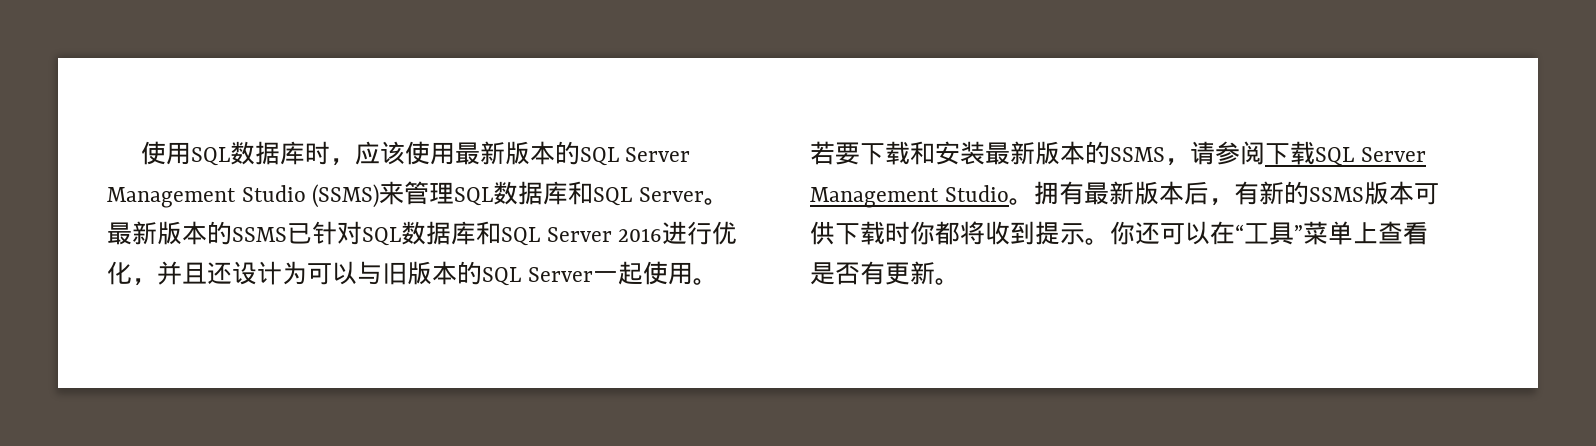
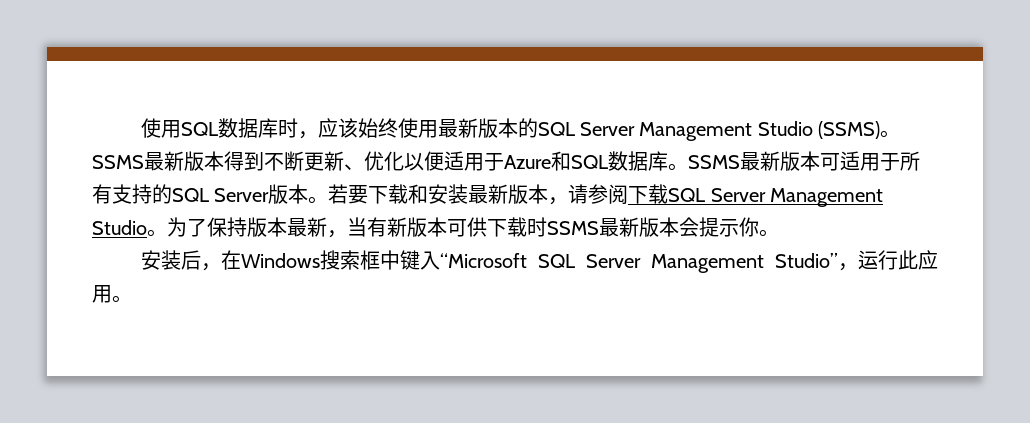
- 使用SQL数据库时，应该使用最新版本的SQL Server Management Studio (SSMS)来管理SQL数据库和SQL Server。最新版本的SSMS已针对SQL数据库和SQL Server 2016进行优化，并且还设计为可以与旧版本的SQL Server一起使用。
+ 使用SQL数据库时，应该始终使用最新版本的SQL Server Management Studio (SSMS)。SSMS最新版本得到不断更新、优化以便适用于Azure和SQL数据库。SSMS最新版本可适用于所有支持的SQL Server版本。
- 若要下载和安装最新版本的SSMS，请参阅下载SQL Server Management Studio。
+ 若要下载和安装最新版本，请参阅下载SQL Server Management Studio。
- 拥有最新版本后，有新的SSMS版本可供下载时你都将收到提示。你还可以在“工具”菜单上查看是否有更新。
+ 为了保持版本最新，当有新版本可供下载时SSMS最新版本会提示你。
+ 安装后，在Windows搜索框中键入“Microsoft SQL Server Management Studio”，运行此应用。

